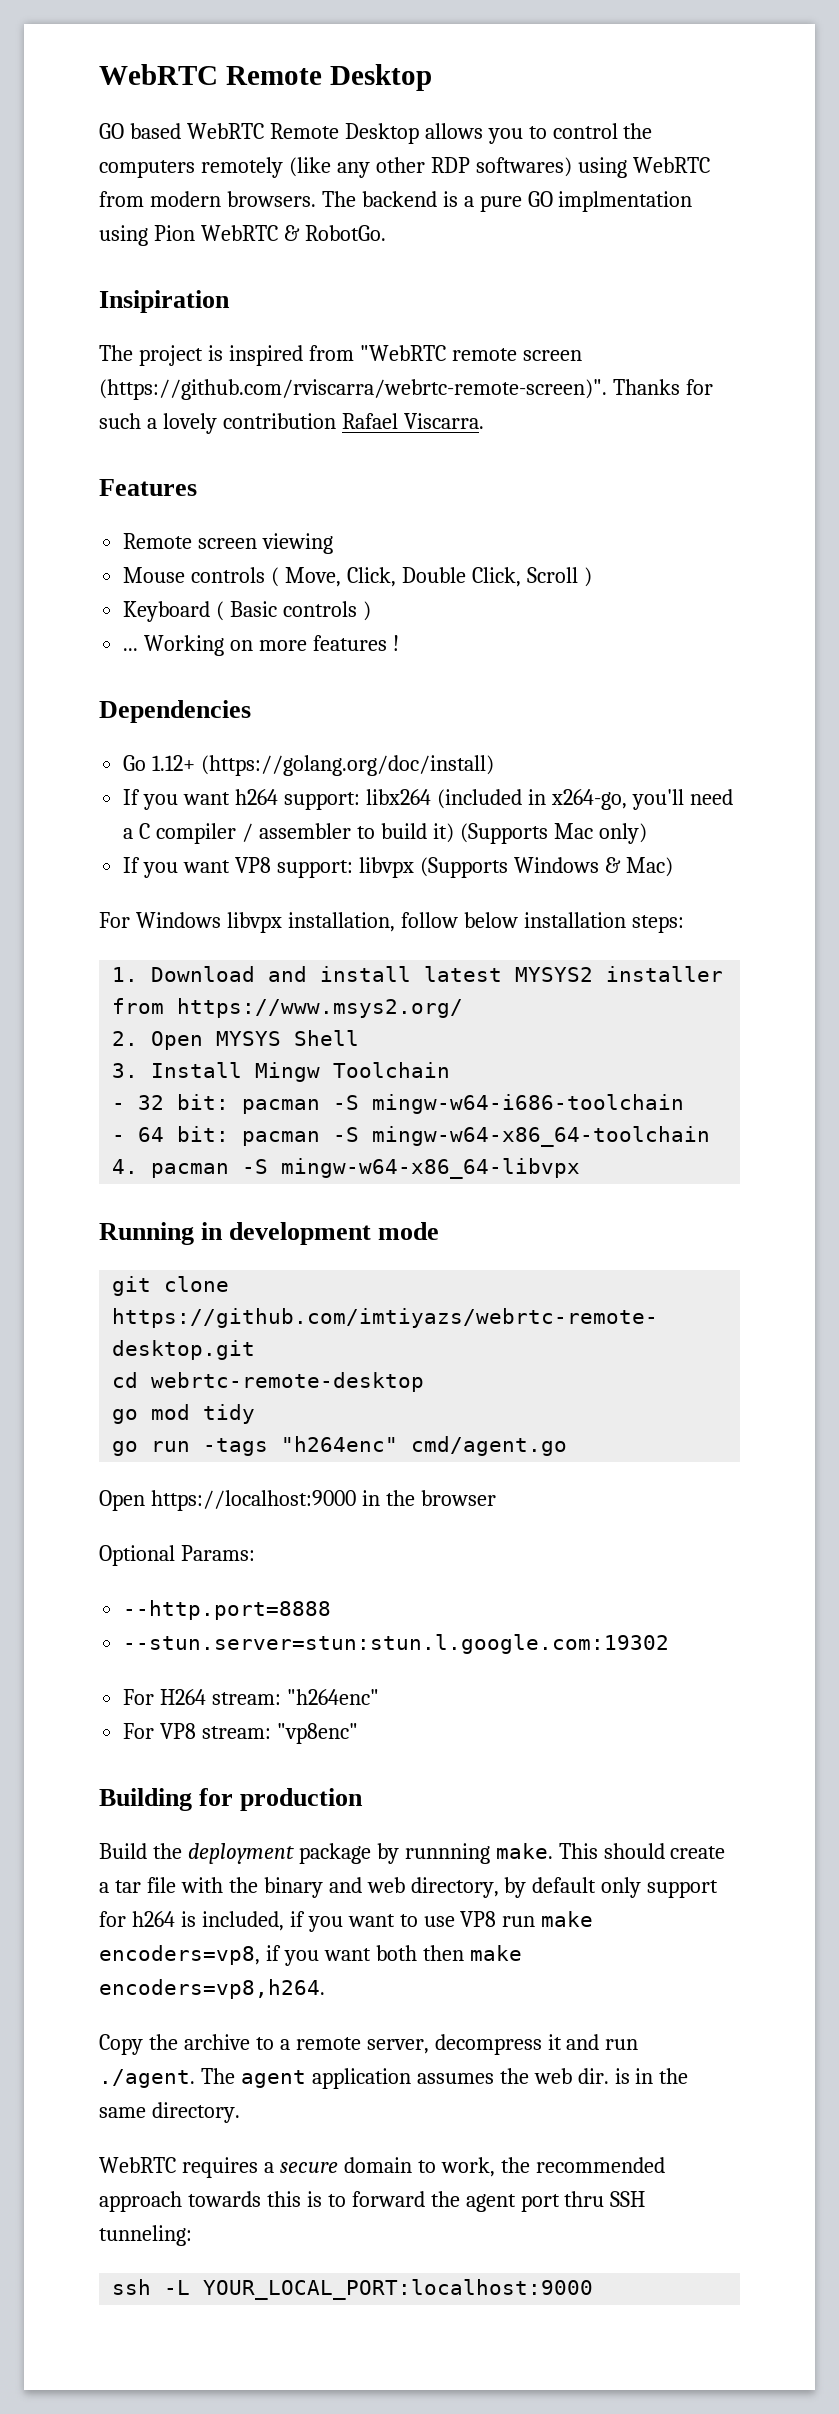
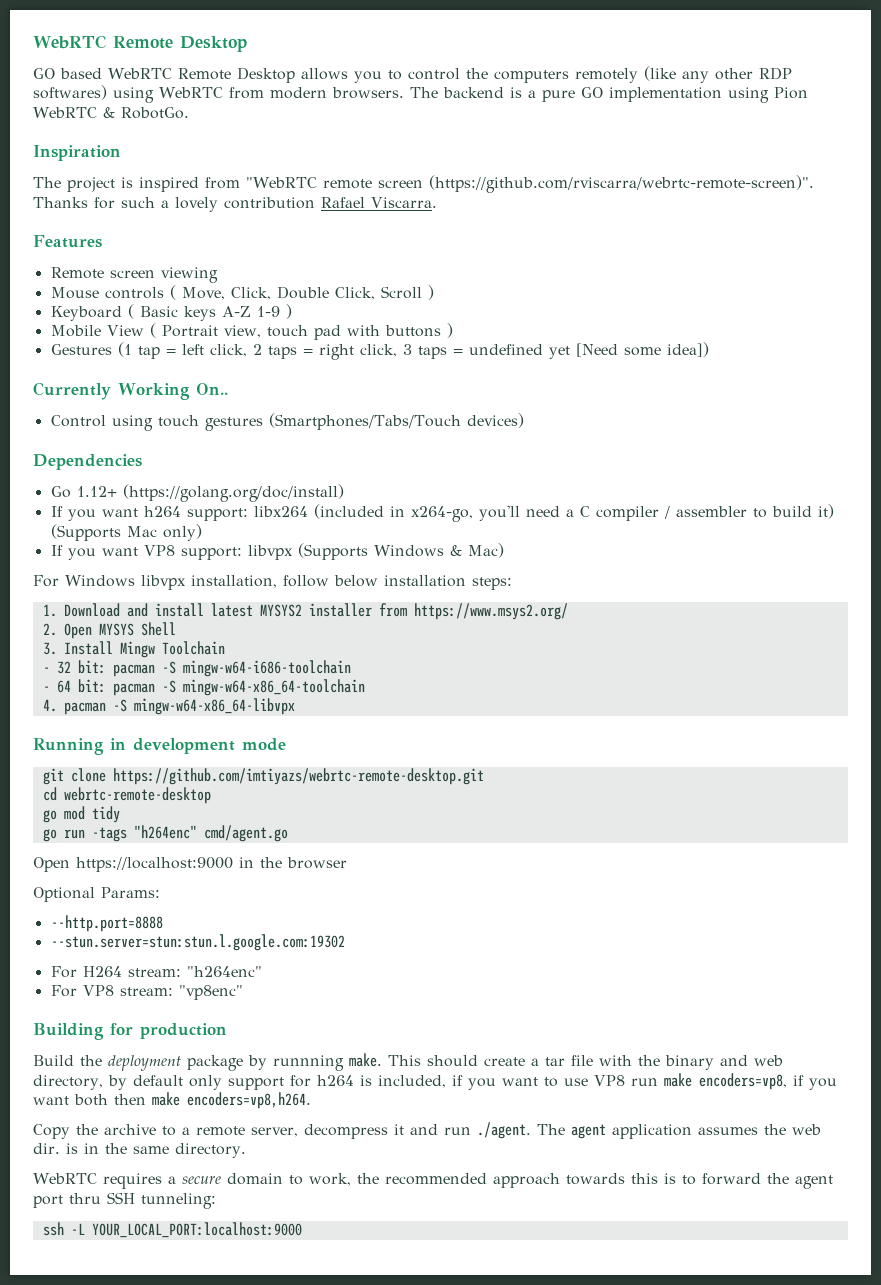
- The backend is a pure GO implmentation using Pion WebRTC & RobotGo.
+ The backend is a pure GO implementation using Pion WebRTC & RobotGo.
- Insipiration
+ Inspiration
- Keyboard ( Basic controls )
- ... Working on more features !
+ Keyboard ( Basic keys A-Z 1-9 )
+ Mobile View ( Portrait view, touch pad with buttons )
+ Gestures (1 tap = left click, 2 taps = right click, 3 taps = undefined yet [Need some idea])
+ Currently Working On..
+ Control using touch gestures (Smartphones/Tabs/Touch devices)

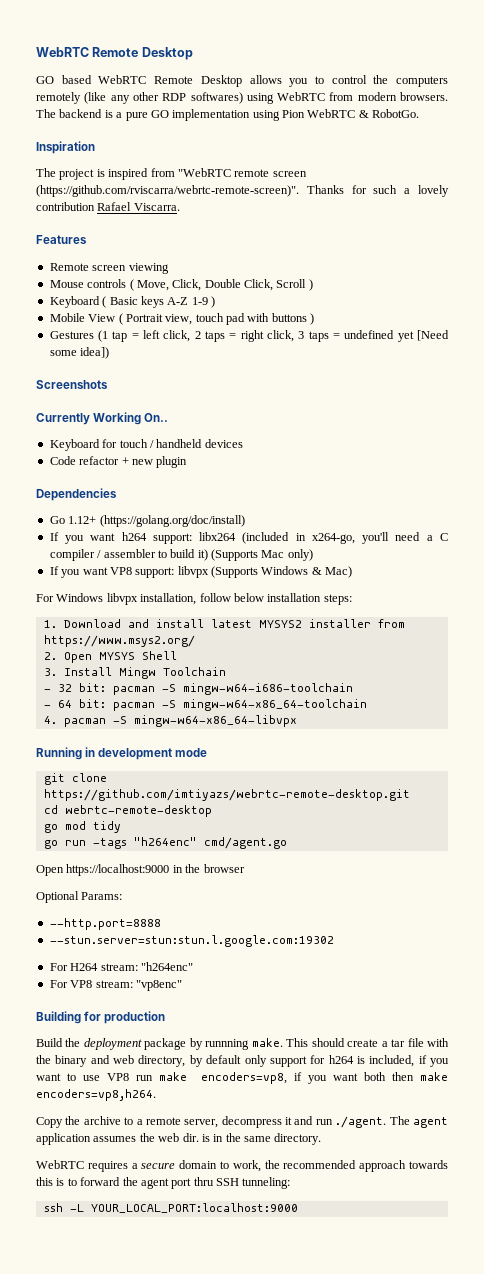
+ Screenshots
- Control using touch gestures (Smartphones/Tabs/Touch devices)
+ Keyboard for touch / handheld devices
+ Code refactor + new plugin

